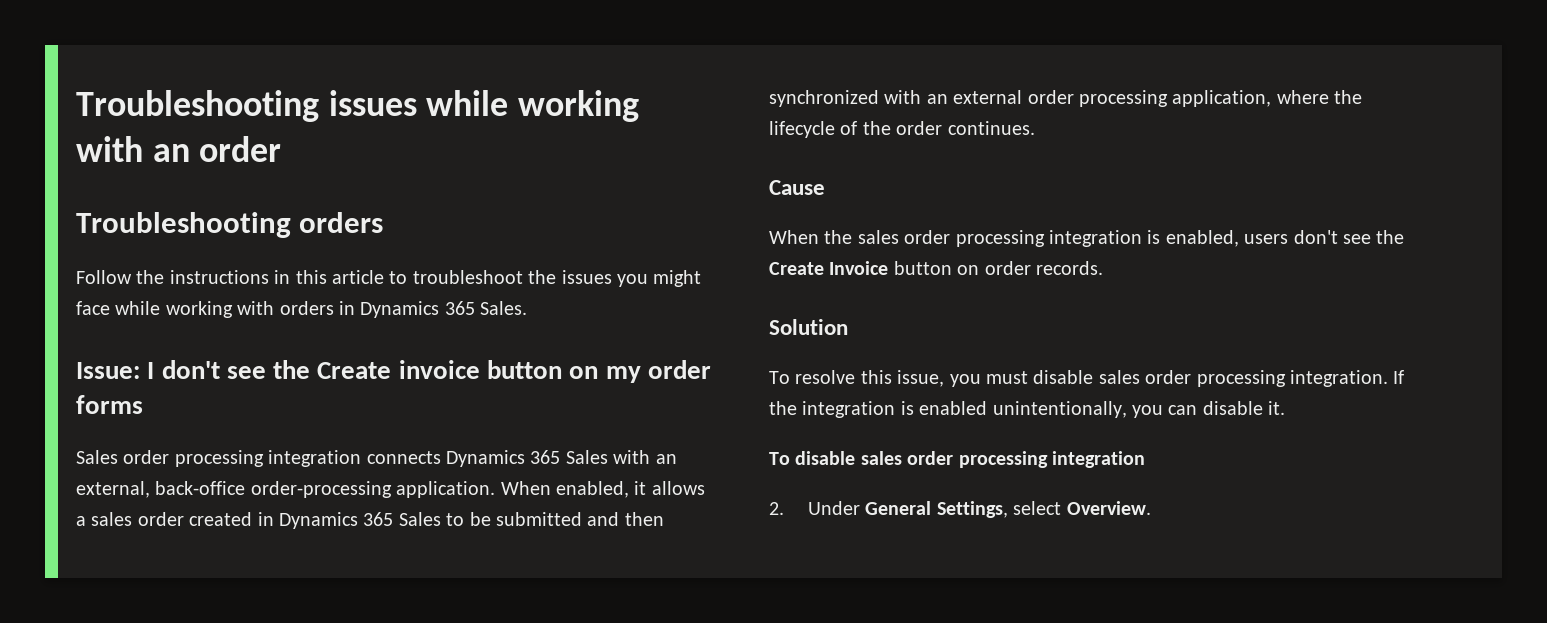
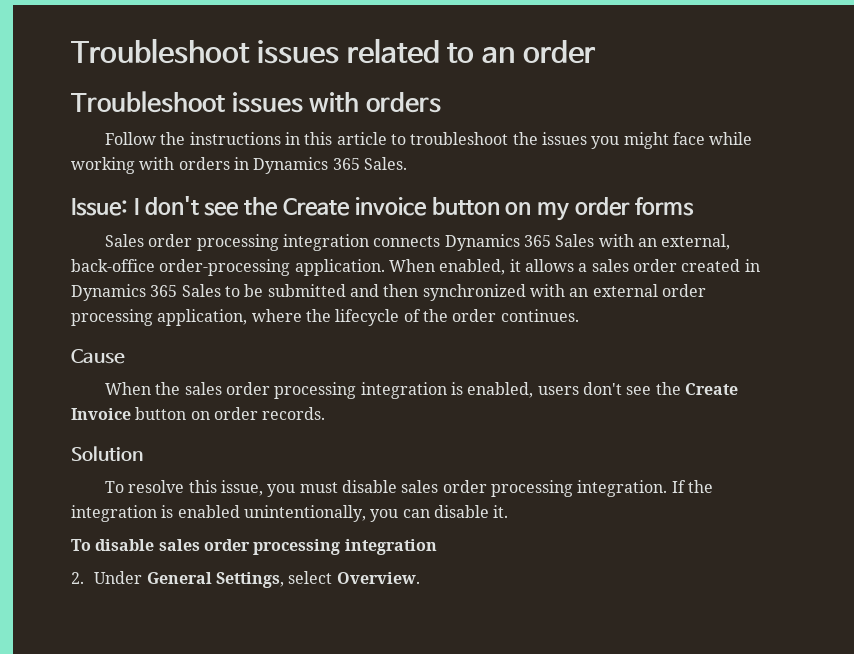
- Troubleshooting issues while working with an order
+ Troubleshoot issues related to an order
- Troubleshooting orders
+ Troubleshoot issues with orders

